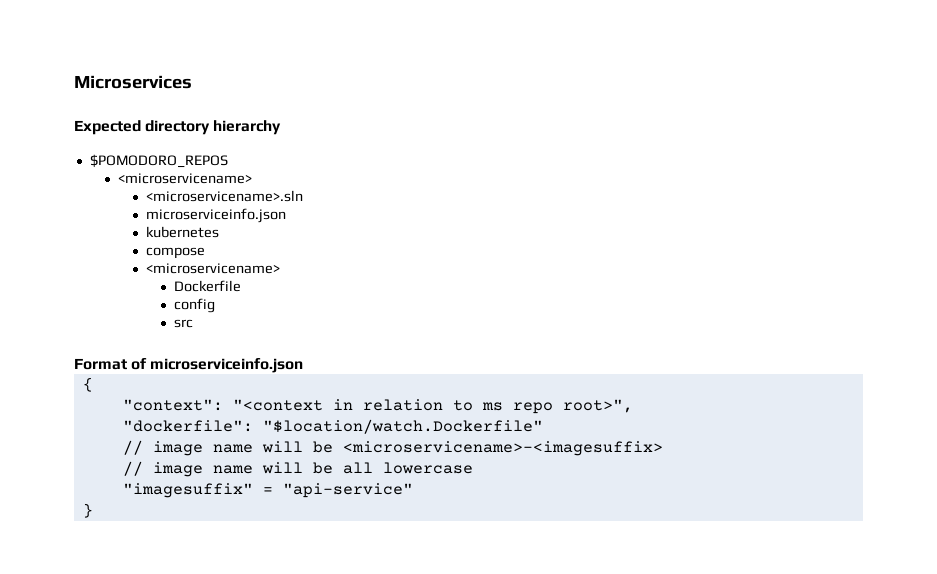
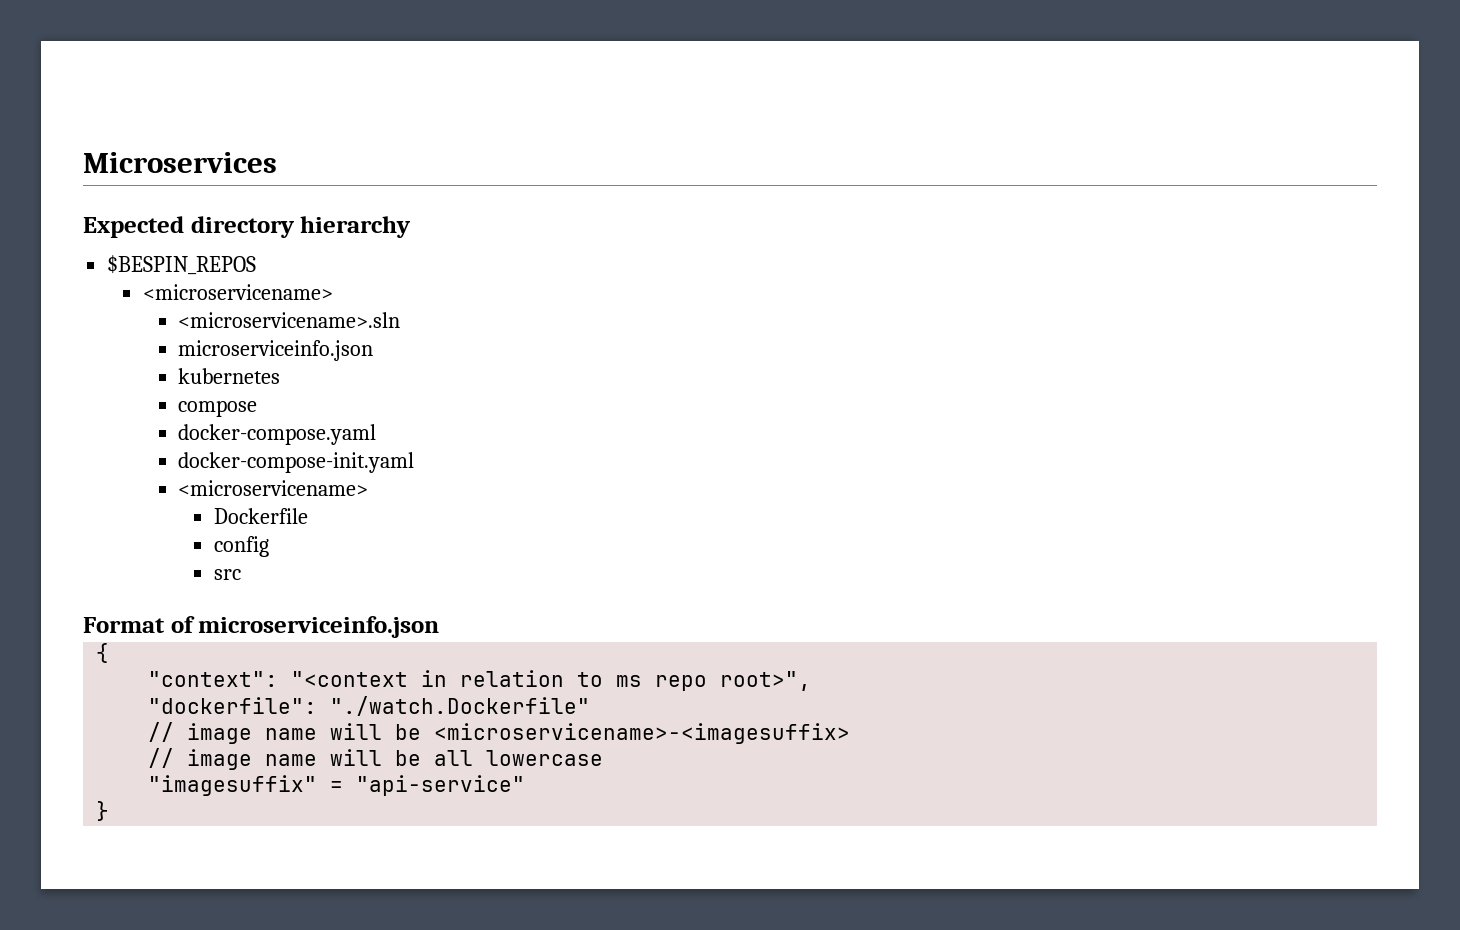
- $POMODORO_REPOS
+ $BESPIN_REPOS
+ docker-compose.yaml
+ docker-compose-init.yaml
- "dockerfile": "$location/watch.Dockerfile"
+ "dockerfile": "./watch.Dockerfile"

